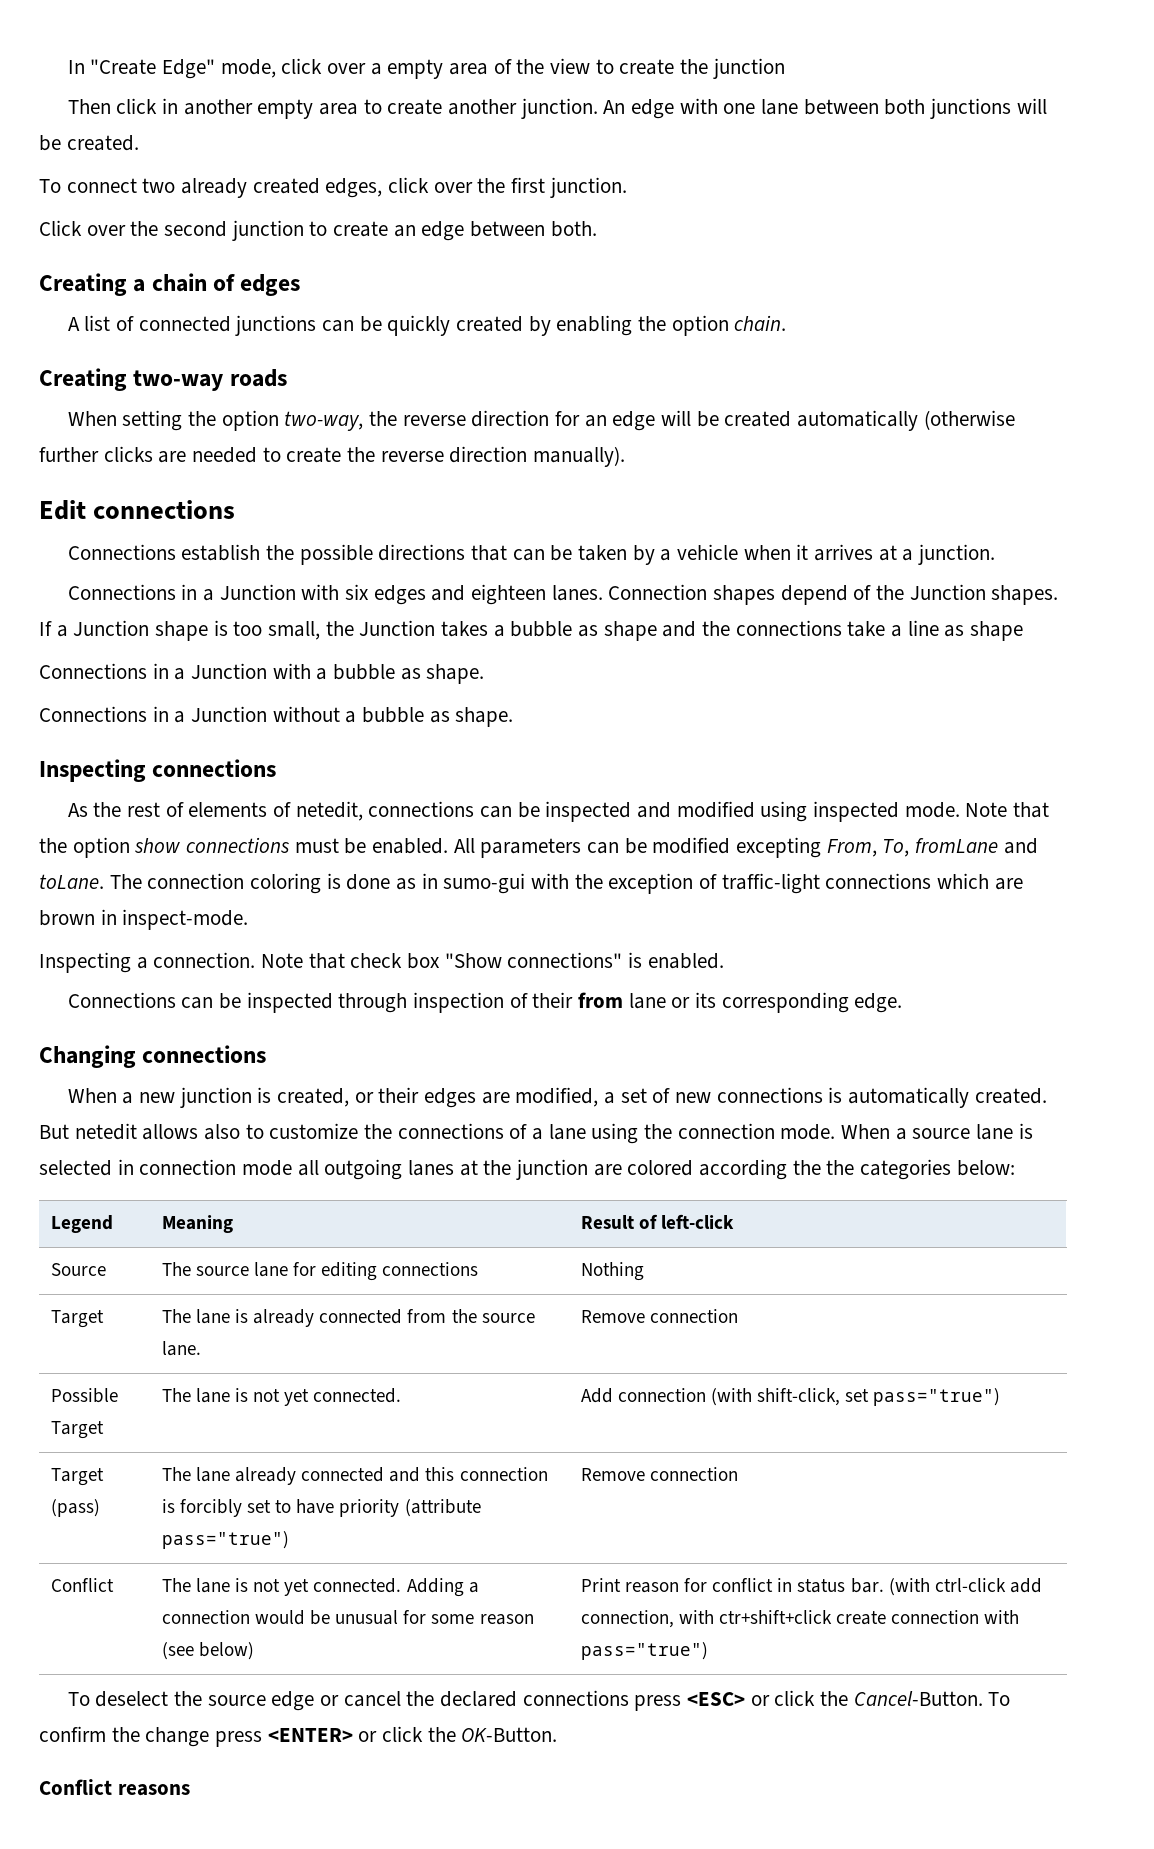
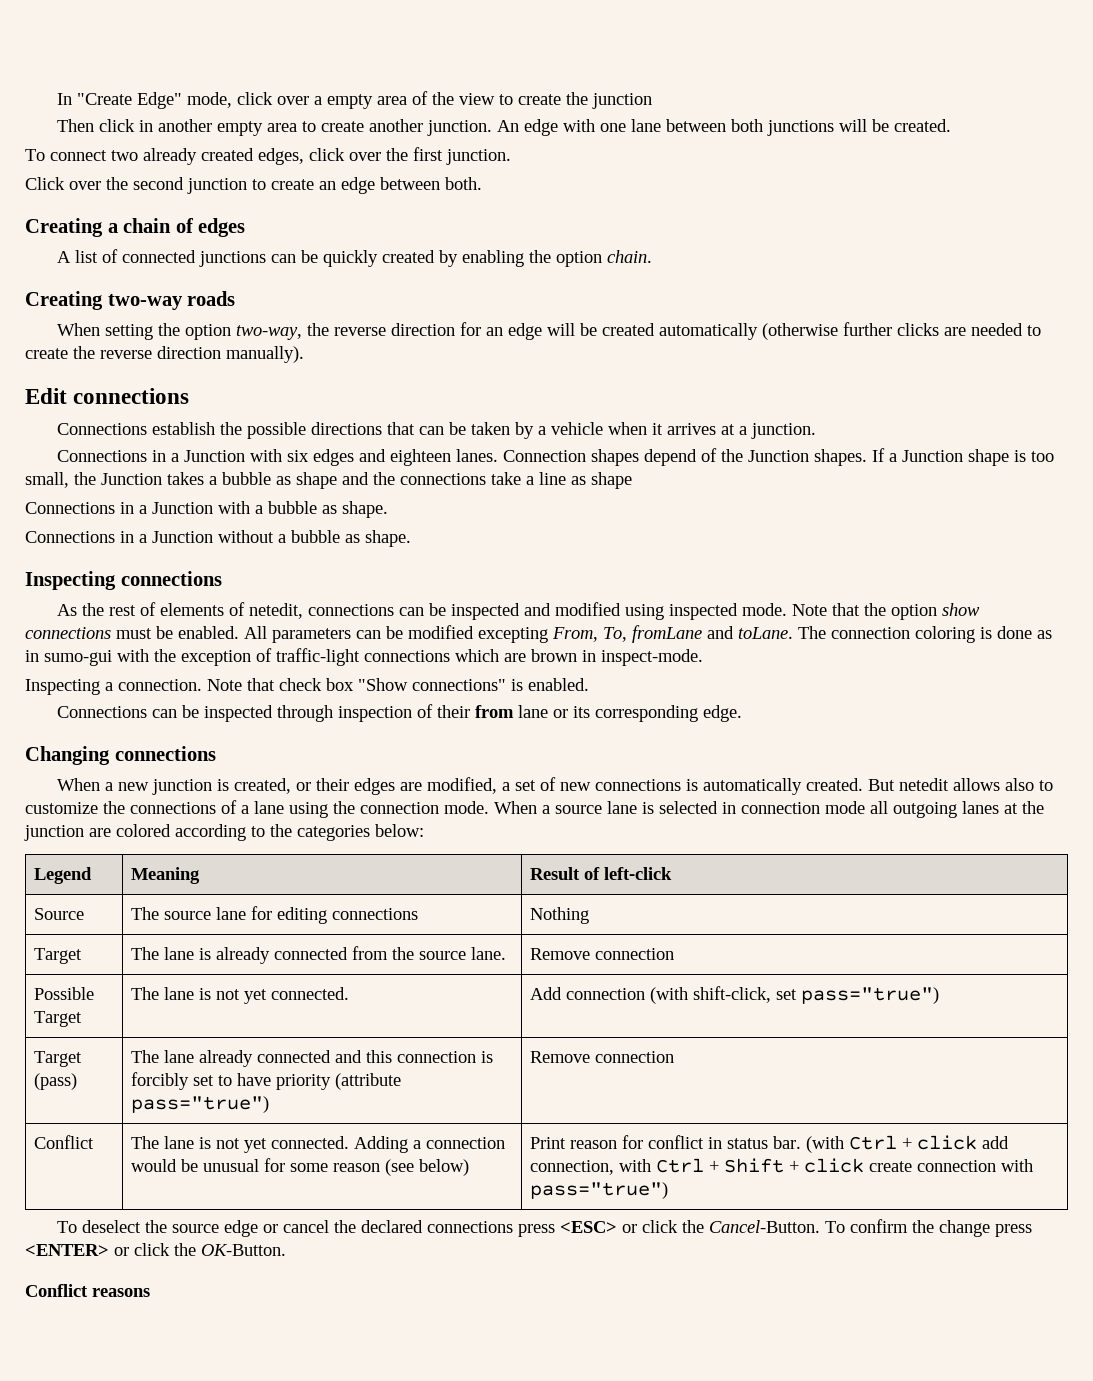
- When a source lane is selected in connection mode all outgoing lanes at the junction are colored according the the categories below:
+ When a source lane is selected in connection mode all outgoing lanes at the junction are colored according to the categories below:
- (with ctrl-click add connection, with ctr+shift+click create connection with pass="true")
+ (with Ctrl + click add connection, with Ctrl + Shift + click create connection with pass="true")

